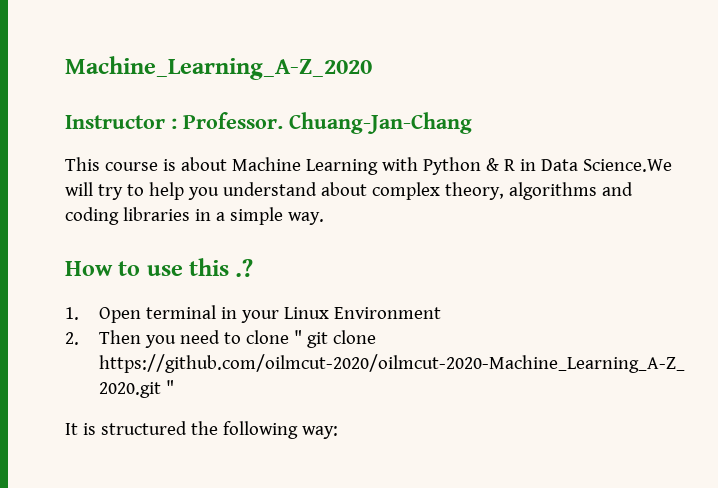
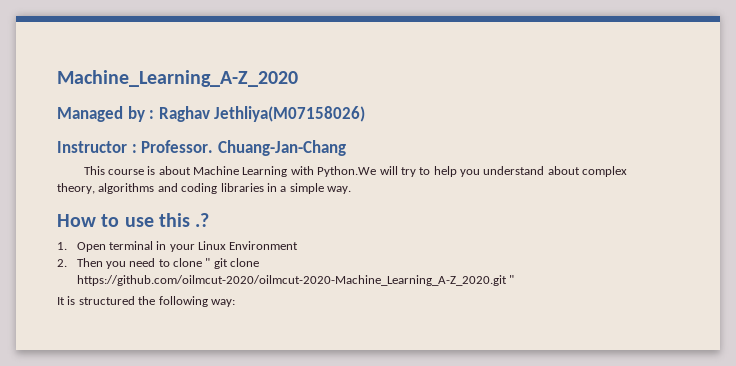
+ Managed by : Raghav Jethliya(M07158026)
- This course is about Machine Learning with Python & R in Data Science.We will try to help you understand about complex theory, algorithms and coding libraries in a simple way.
+ This course is about Machine Learning with Python.We will try to help you understand about complex theory, algorithms and coding libraries in a simple way.

